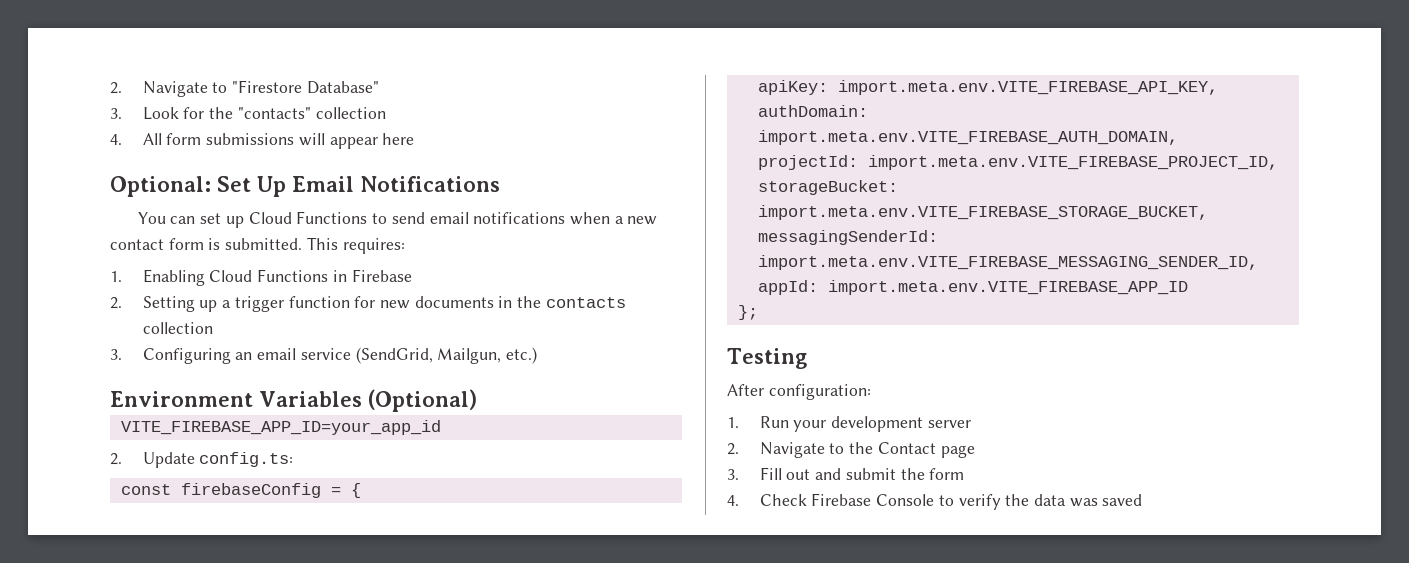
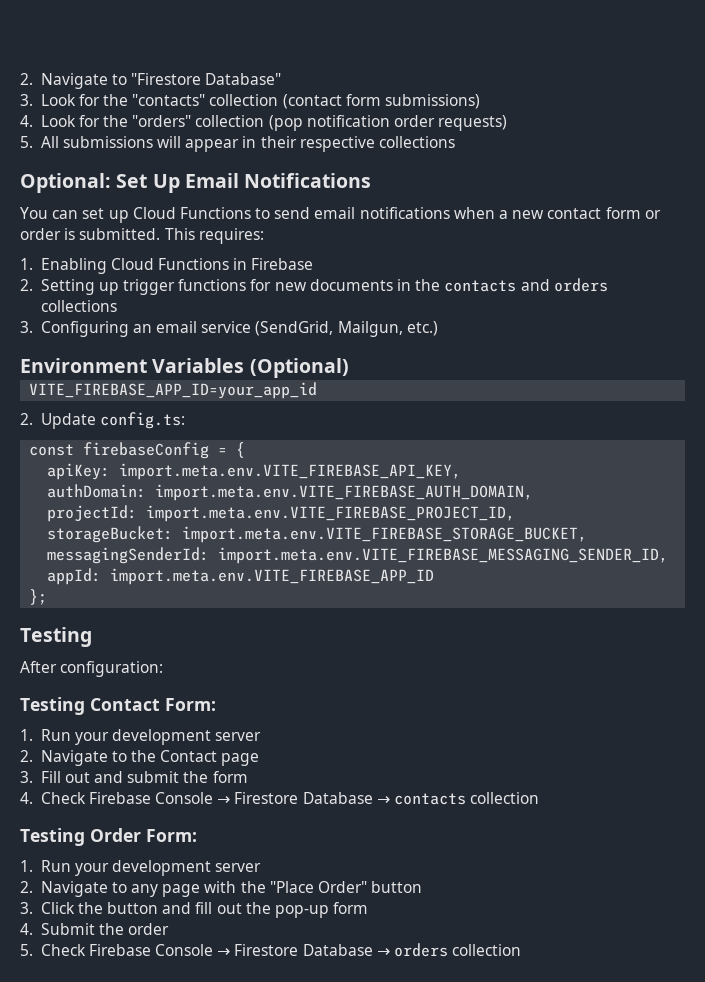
- 3. Look for the "contacts" collection
- 4. All form submissions will appear here
+ 3. Look for the "contacts" collection (contact form submissions)
+ 4. Look for the "orders" collection (pop notification order requests)
+ 5. All submissions will appear in their respective collections
- You can set up Cloud Functions to send email notifications when a new contact form is submitted.
+ You can set up Cloud Functions to send email notifications when a new contact form or order is submitted.
- 2. Setting up a trigger function for new documents in the contacts collection
+ 2. Setting up trigger functions for new documents in the contacts and orders collections
+ Testing Contact Form:
- 4. Check Firebase Console to verify the data was saved
+ 4. Check Firebase Console → Firestore Database → contacts collection
+ Testing Order Form:
+ 1. Run your development server
+ 2. Navigate to any page with the "Place Order" button
+ 3. Click the button and fill out the pop-up form
+ 4. Submit the order
+ 5. Check Firebase Console → Firestore Database → orders collection

